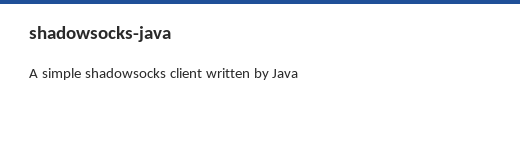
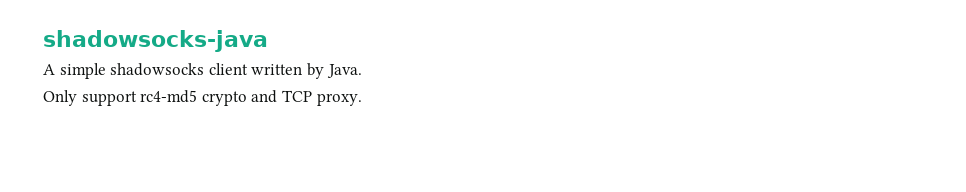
- A simple shadowsocks client written by Java
+ A simple shadowsocks client written by Java.
+ Only support rc4-md5 crypto and TCP proxy.

